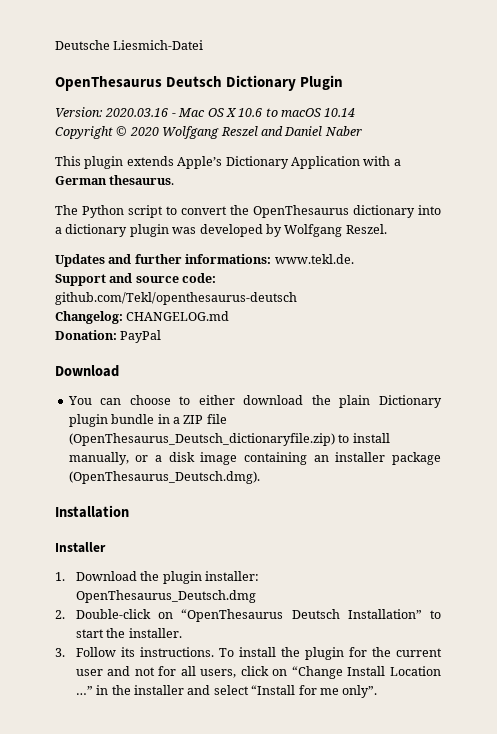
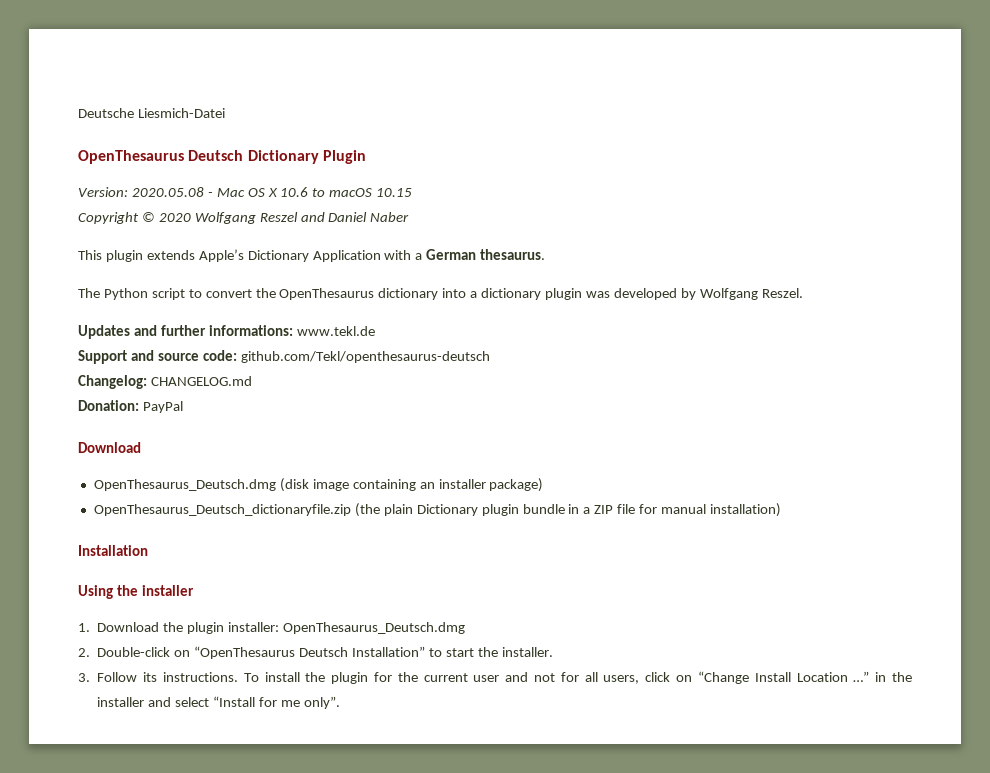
- Version: 2020.03.16 - Mac OS X 10.6 to macOS 10.14
+ Version: 2020.05.08 - Mac OS X 10.6 to macOS 10.15
- Updates and further informations: www.tekl.de.
+ Updates and further informations: www.tekl.de
- You can choose to either download the plain Dictionary plugin bundle in a ZIP file (OpenThesaurus_Deutsch_dictionaryfile.zip) to install manually, or a disk image containing an installer package (OpenThesaurus_Deutsch.dmg).
+ OpenThesaurus_Deutsch.dmg (disk image containing an installer package)
+ OpenThesaurus_Deutsch_dictionaryfile.zip (the plain Dictionary plugin bundle in a ZIP file for manual installation)
  Installation
- Installer
+ Using the installer

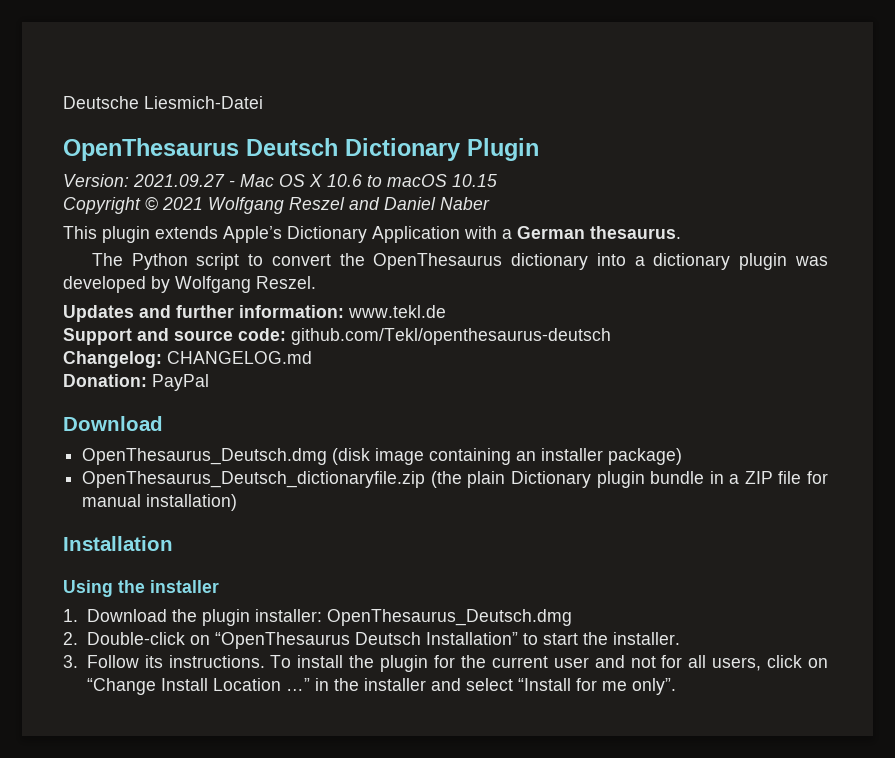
- Version: 2020.05.08 - Mac OS X 10.6 to macOS 10.15
+ Version: 2021.09.27 - Mac OS X 10.6 to macOS 10.15
- Copyright © 2020 Wolfgang Reszel and Daniel Naber
+ Copyright © 2021 Wolfgang Reszel and Daniel Naber
- Updates and further informations: www.tekl.de
+ Updates and further information: www.tekl.de

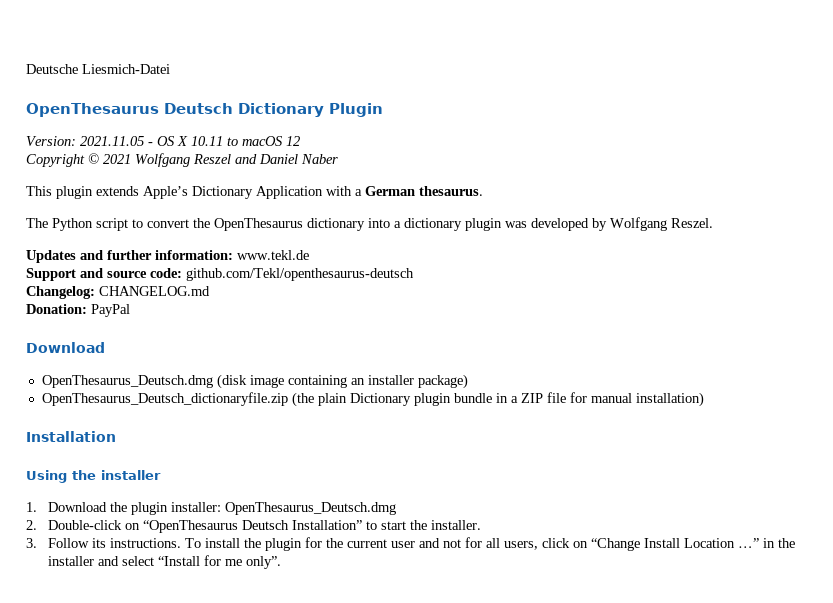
- Version: 2021.09.27 - Mac OS X 10.6 to macOS 10.15
+ Version: 2021.11.05 - OS X 10.11 to macOS 12

